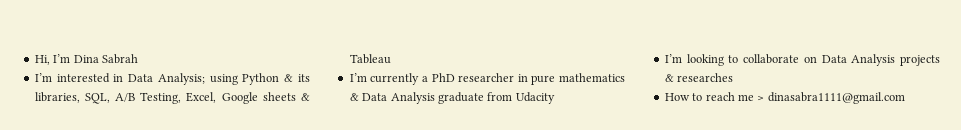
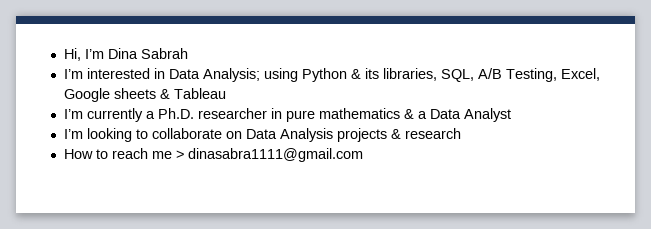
- I’m currently a PhD researcher in pure mathematics & Data Analysis graduate from Udacity
+ I’m currently a Ph.D. researcher in pure mathematics & a Data Analyst
- I’m looking to collaborate on Data Analysis projects & researches
+ I’m looking to collaborate on Data Analysis projects & research

